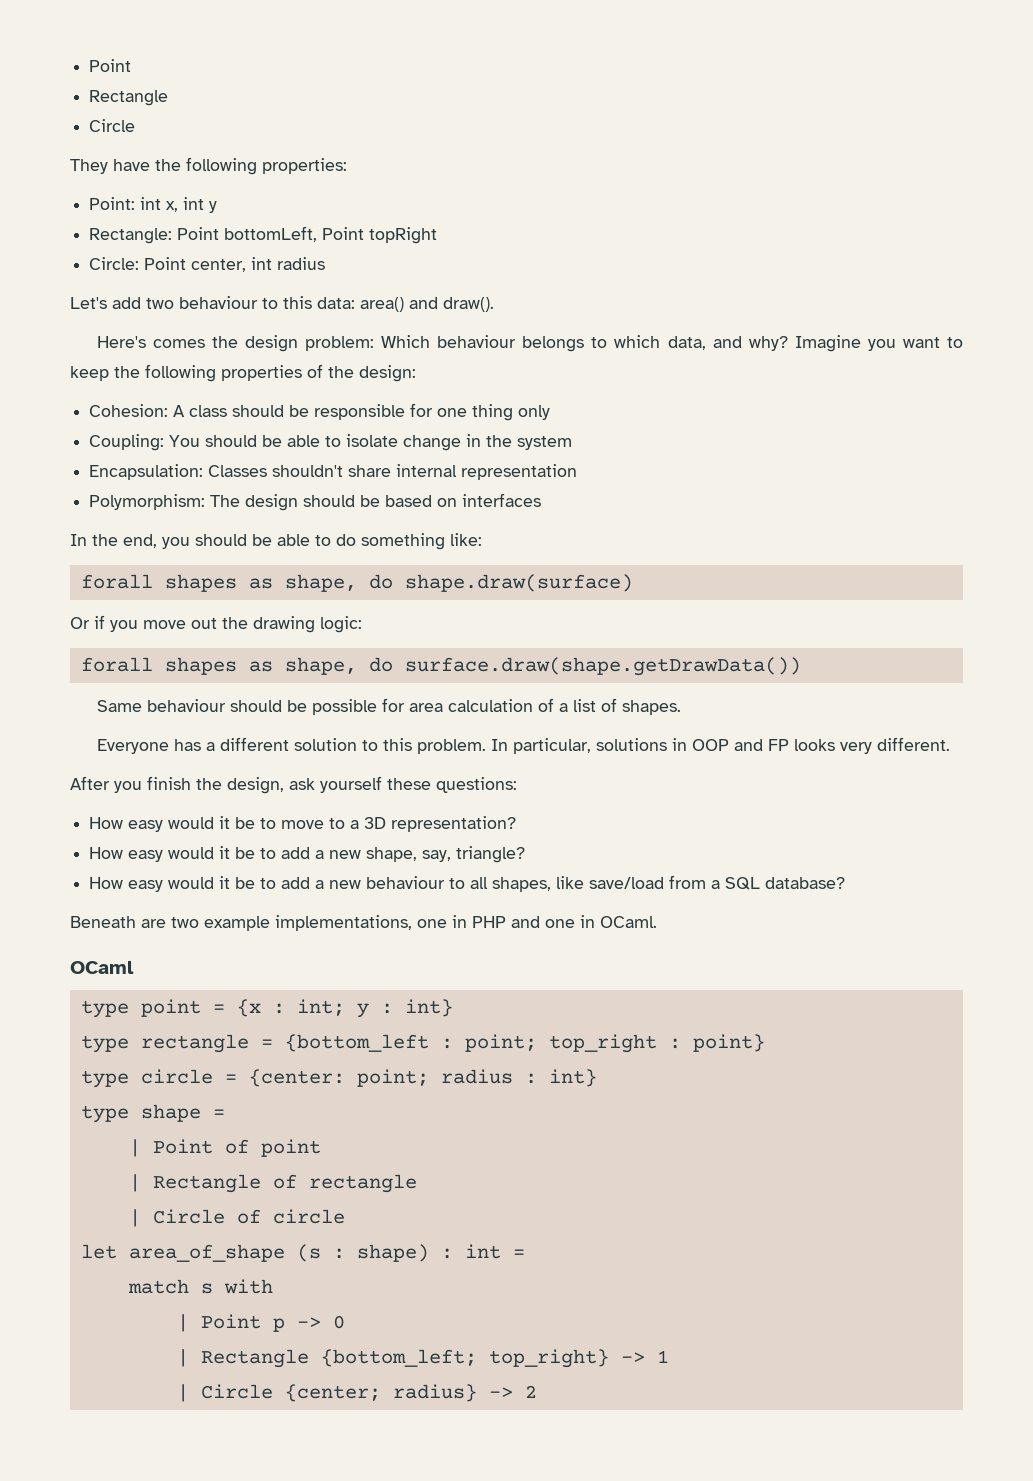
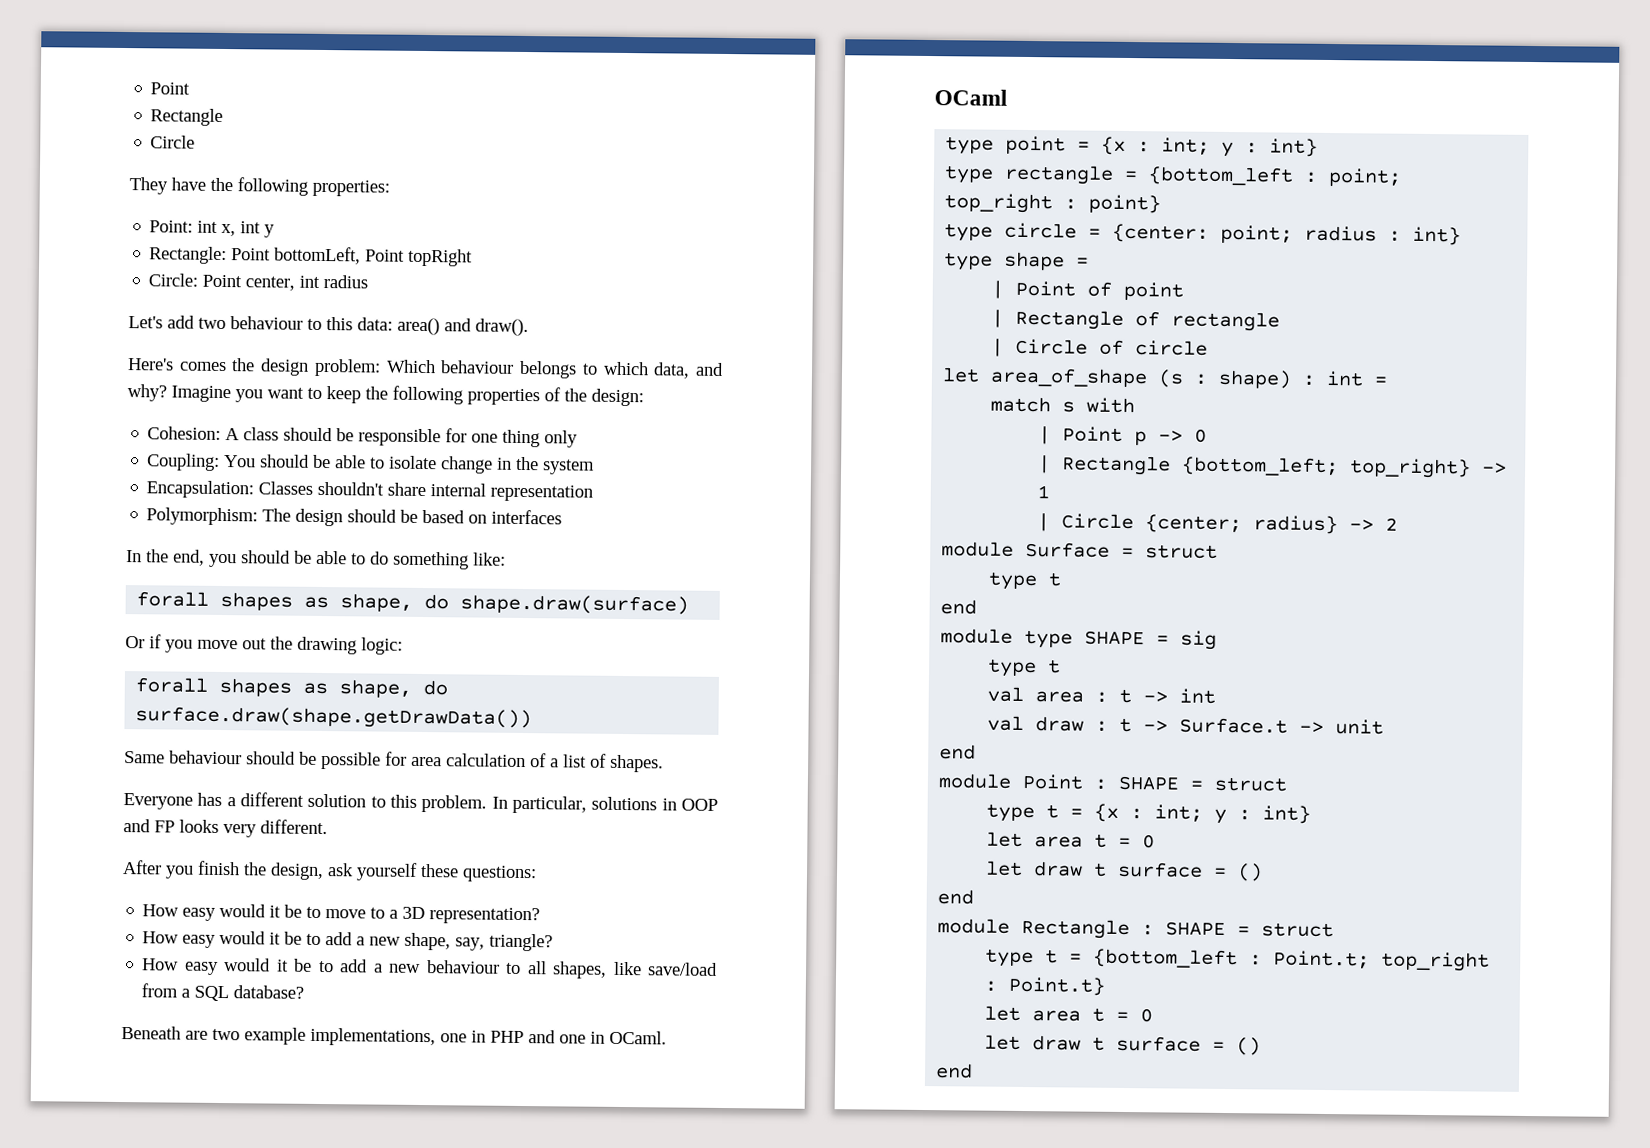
+ module Surface = struct
+ type t
+ end
+ module type SHAPE = sig
+ type t
+ val area : t -> int
+ val draw : t -> Surface.t -> unit
+ end
+ module Point : SHAPE = struct
+ type t = {x : int; y : int}
+ let area t = 0
+ let draw t surface = ()
+ end
+ module Rectangle : SHAPE = struct
+ type t = {bottom_left : Point.t; top_right : Point.t}
+ let area t = 0
+ let draw t surface = ()
+ end

